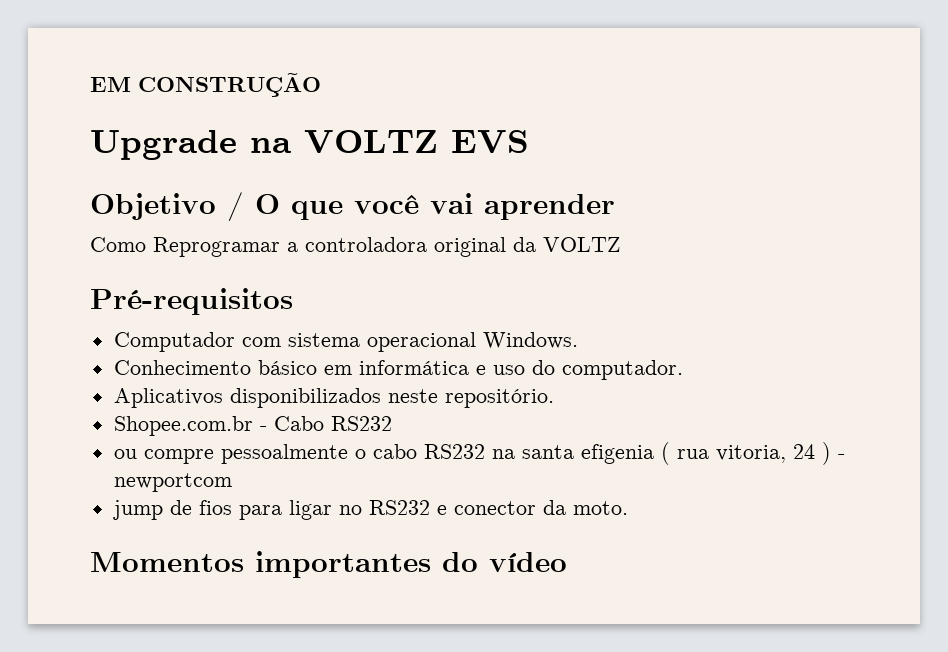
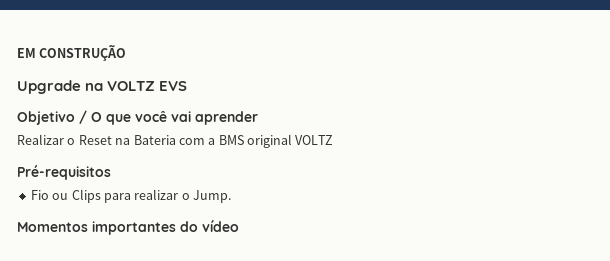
- Como Reprogramar a controladora original da VOLTZ
+ Realizar o Reset na Bateria com a BMS original VOLTZ
  Pré-requisitos
- Computador com sistema operacional Windows.
- Conhecimento básico em informática e uso do computador.
- Aplicativos disponibilizados neste repositório.
- Shopee.com.br - Cabo RS232
- ou compre pessoalmente o cabo RS232 na santa efigenia ( rua vitoria, 24 ) - newportcom
- jump de fios para ligar no RS232 e conector da moto.
+ Fio ou Clips para realizar o Jump.

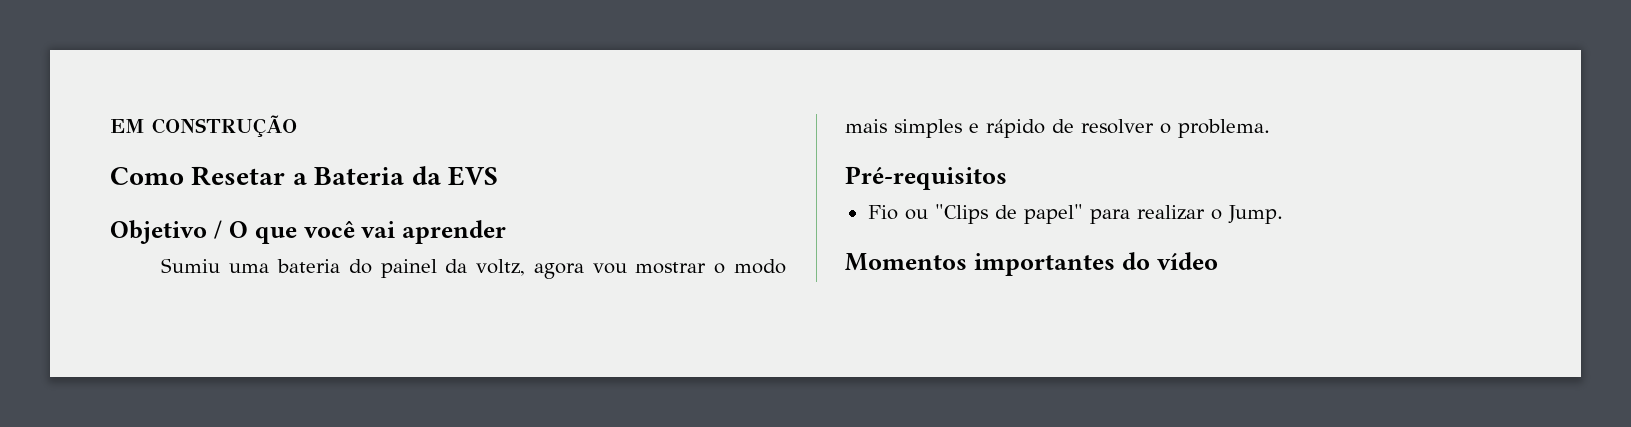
- Upgrade na VOLTZ EVS
+ Como Resetar a Bateria da EVS
- Realizar o Reset na Bateria com a BMS original VOLTZ
+ Sumiu uma bateria do painel da voltz, agora vou mostrar o modo mais simples e rápido de resolver o problema.
- Fio ou Clips para realizar o Jump.
+ Fio ou "Clips de papel" para realizar o Jump.

